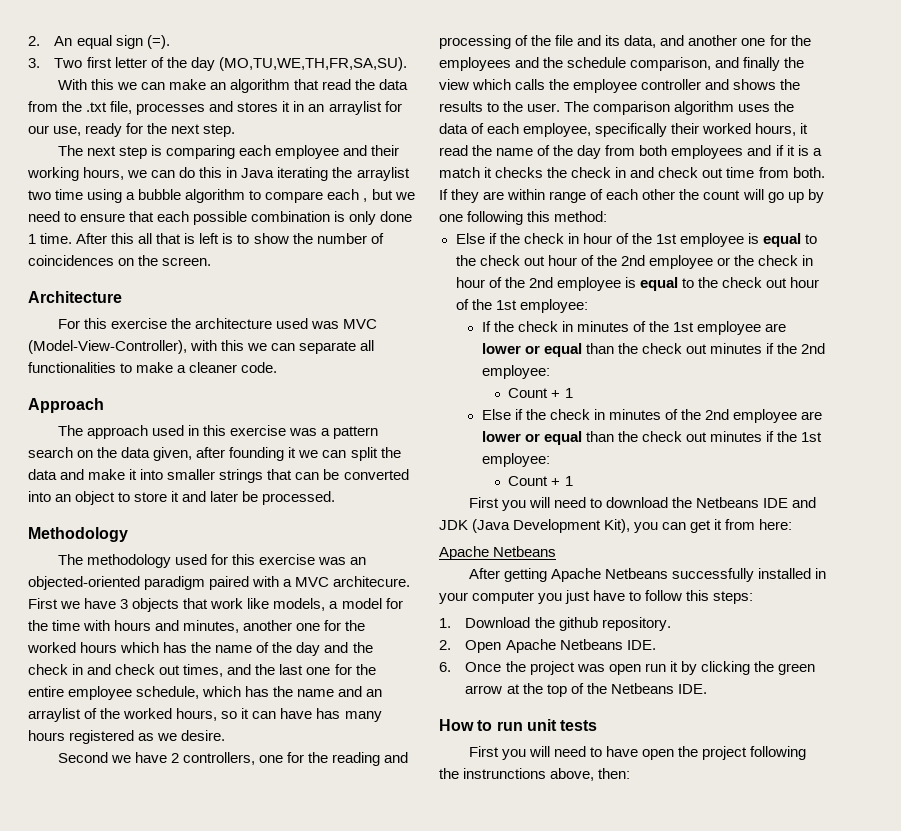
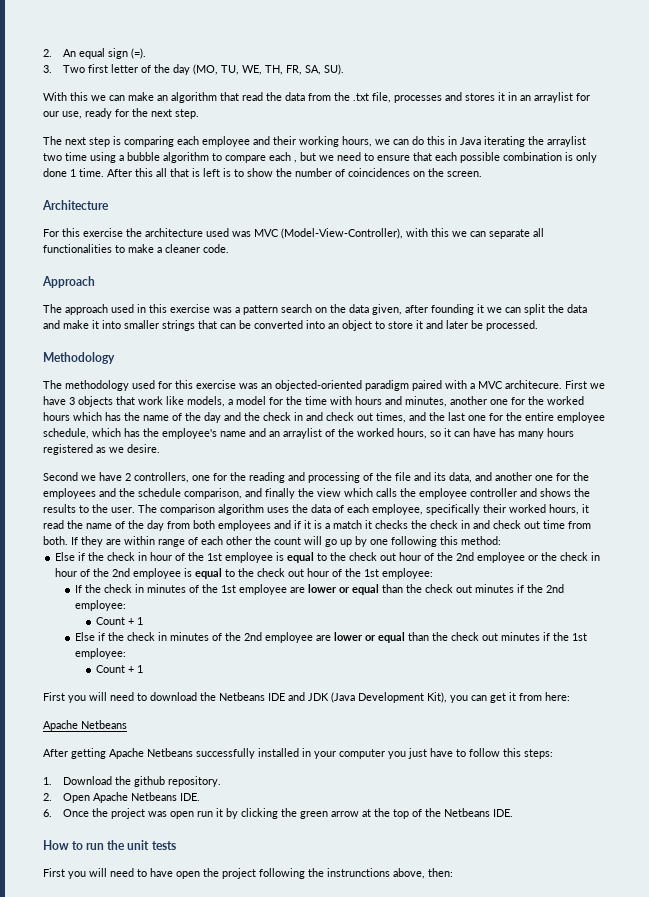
- 3. Two first letter of the day (MO,TU,WE,TH,FR,SA,SU).
+ 3. Two first letter of the day (MO, TU, WE, TH, FR, SA, SU).
- First we have 3 objects that work like models, a model for the time with hours and minutes, another one for the worked hours which has the name of the day and the check in and check out times, and the last one for the entire employee schedule, which has the name and an arraylist of the worked hours, so it can have has many hours registered as we desire.
+ First we have 3 objects that work like models, a model for the time with hours and minutes, another one for the worked hours which has the name of the day and the check in and check out times, and the last one for the entire employee schedule, which has the employee's name and an arraylist of the worked hours, so it can have has many hours registered as we desire.
- How to run unit tests
+ How to run the unit tests

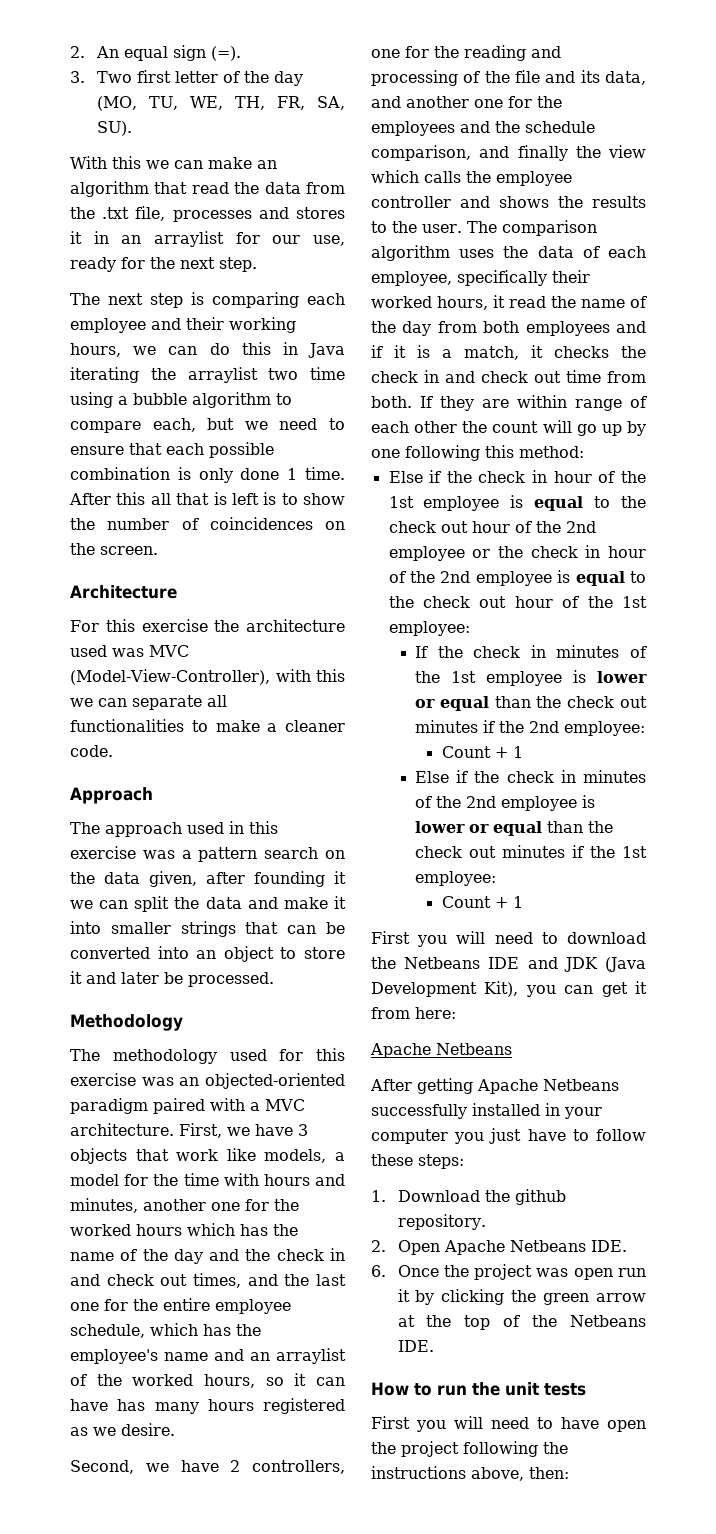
- The next step is comparing each employee and their working hours, we can do this in Java iterating the arraylist two time using a bubble algorithm to compare each , but we need to ensure that each possible combination is only done 1 time.
+ The next step is comparing each employee and their working hours, we can do this in Java iterating the arraylist two time using a bubble algorithm to compare each, but we need to ensure that each possible combination is only done 1 time.
- The methodology used for this exercise was an objected-oriented paradigm paired with a MVC architecure. First we have 3 objects that work like models, a model for the time with hours and minutes, another one for the worked hours which has the name of the day and the check in and check out times, and the last one for the entire employee schedule, which has the employee's name and an arraylist of the worked hours, so it can have has many hours registered as we desire.
+ The methodology used for this exercise was an objected-oriented paradigm paired with a MVC architecture. First, we have 3 objects that work like models, a model for the time with hours and minutes, another one for the worked hours which has the name of the day and the check in and check out times, and the last one for the entire employee schedule, which has the employee's name and an arraylist of the worked hours, so it can have has many hours registered as we desire.
- Second we have 2 controllers, one for the reading and processing of the file and its data, and another one for the employees and the schedule comparison, and finally the view which calls the employee controller and shows the results to the user.
+ Second, we have 2 controllers, one for the reading and processing of the file and its data, and another one for the employees and the schedule comparison, and finally the view which calls the employee controller and shows the results to the user.
- The comparison algorithm uses the data of each employee, specifically their worked hours, it read the name of the day from both employees and if it is a match it checks the check in and check out time from both.
+ The comparison algorithm uses the data of each employee, specifically their worked hours, it read the name of the day from both employees and if it is a match, it checks the check in and check out time from both.
- If the check in minutes of the 1st employee are lower or equal than the check out minutes if the 2nd employee:
+ If the check in minutes of the 1st employee is lower or equal than the check out minutes if the 2nd employee:
- Else if the check in minutes of the 2nd employee are lower or equal than the check out minutes if the 1st employee:
+ Else if the check in minutes of the 2nd employee is lower or equal than the check out minutes if the 1st employee:
- After getting Apache Netbeans successfully installed in your computer you just have to follow this steps:
+ After getting Apache Netbeans successfully installed in your computer you just have to follow these steps:
- First you will need to have open the project following the instrunctions above, then:
+ First you will need to have open the project following the instructions above, then:

